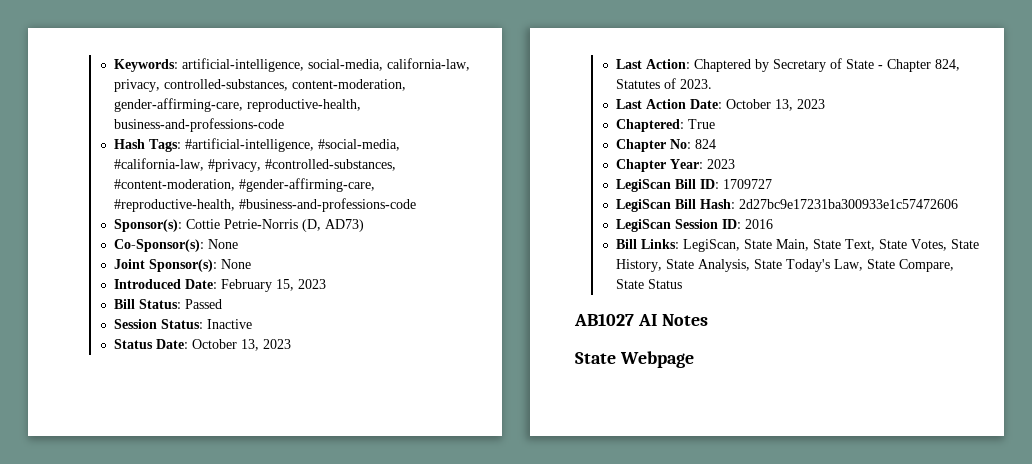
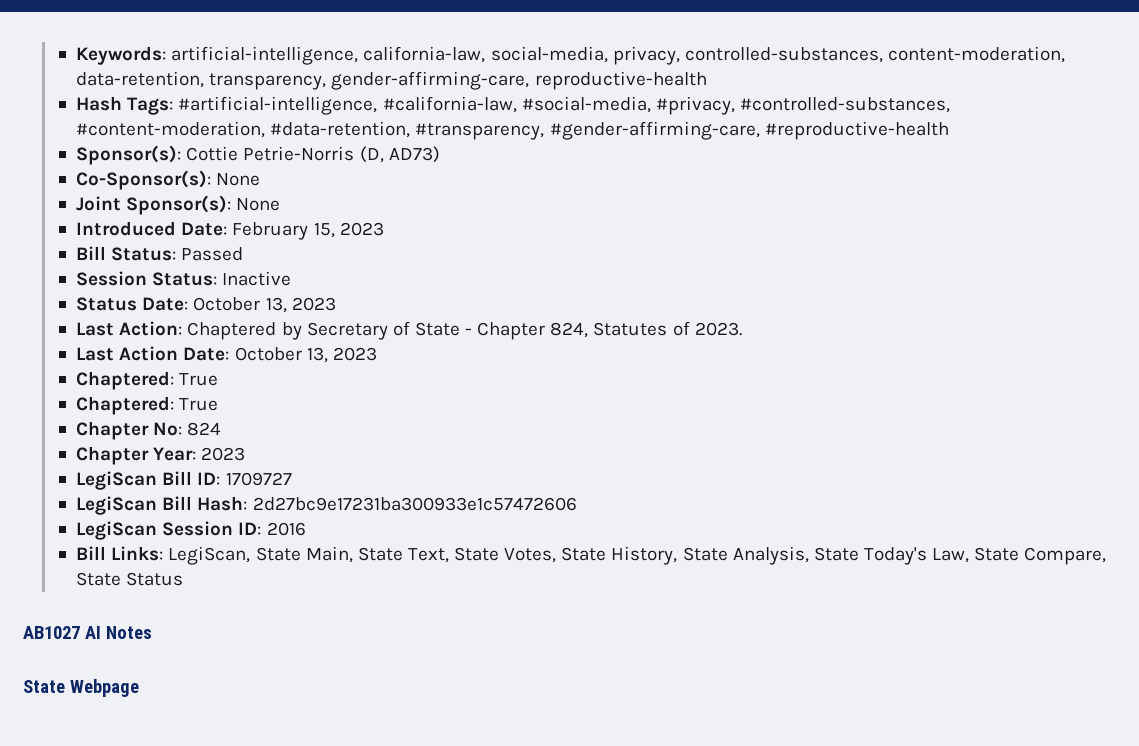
- Keywords: artificial-intelligence, social-media, california-law, privacy, controlled-substances, content-moderation, gender-affirming-care, reproductive-health, business-and-professions-code
+ Keywords: artificial-intelligence, california-law, social-media, privacy, controlled-substances, content-moderation, data-retention, transparency, gender-affirming-care, reproductive-health
- Hash Tags: #artificial-intelligence, #social-media, #california-law, #privacy, #controlled-substances, #content-moderation, #gender-affirming-care, #reproductive-health, #business-and-professions-code
+ Hash Tags: #artificial-intelligence, #california-law, #social-media, #privacy, #controlled-substances, #content-moderation, #data-retention, #transparency, #gender-affirming-care, #reproductive-health
  Last Action Date: October 13, 2023
+ Chaptered: True

